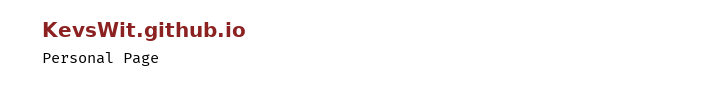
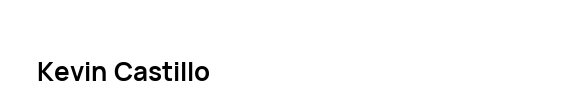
- KevsWit.github.io
- Personal Page
+ Kevin Castillo

